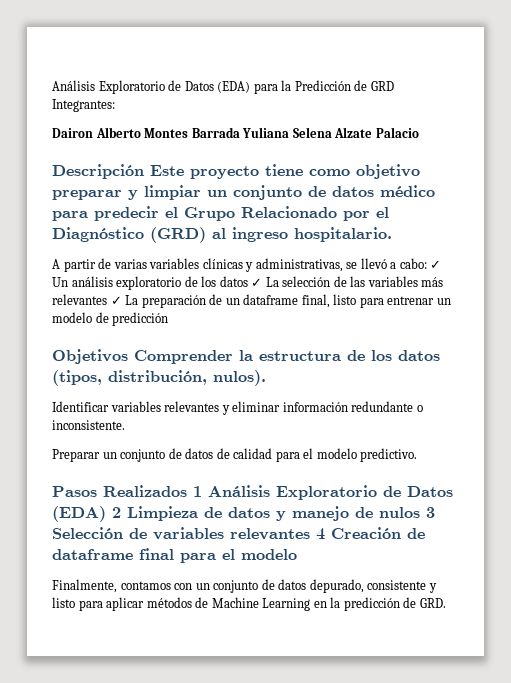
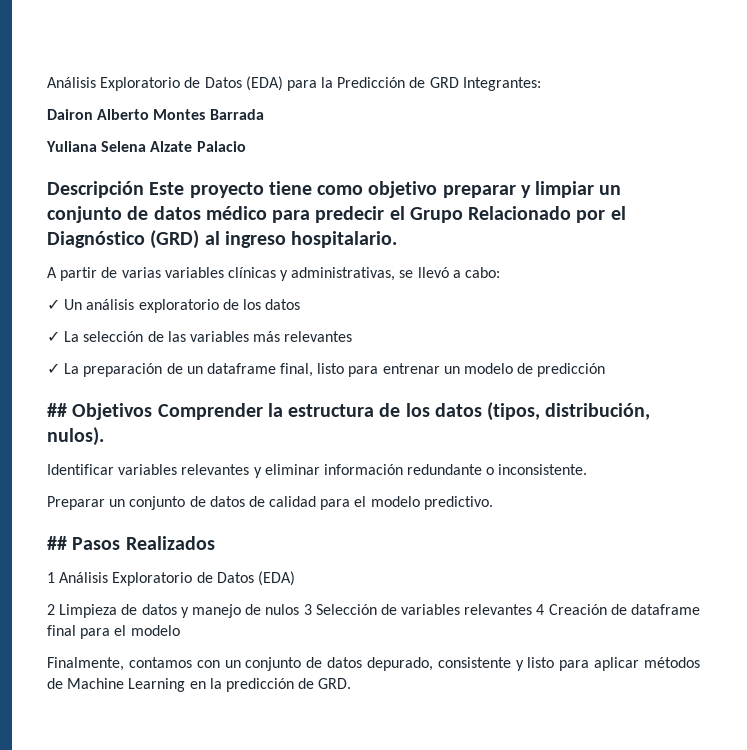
- Dairon Alberto Montes Barrada Yuliana Selena Alzate Palacio
+ Dairon Alberto Montes Barrada
+ Yuliana Selena Alzate Palacio
- A partir de varias variables clínicas y administrativas, se llevó a cabo: ✓ Un análisis exploratorio de los datos ✓ La selección de las variables más relevantes ✓ La preparación de un dataframe final, listo para entrenar un modelo de predicción
+ A partir de varias variables clínicas y administrativas, se llevó a cabo:
+ ✓ Un análisis exploratorio de los datos
+ ✓ La selección de las variables más relevantes
+ ✓ La preparación de un dataframe final, listo para entrenar un modelo de predicción
- Objetivos Comprender la estructura de los datos (tipos, distribución, nulos).
+ ## Objetivos Comprender la estructura de los datos (tipos, distribución, nulos).
- Pasos Realizados 1 Análisis Exploratorio de Datos (EDA) 2 Limpieza de datos y manejo de nulos 3 Selección de variables relevantes 4 Creación de dataframe final para el modelo
+ ## Pasos Realizados
+ 1 Análisis Exploratorio de Datos (EDA)
+ 2 Limpieza de datos y manejo de nulos 3 Selección de variables relevantes 4 Creación de dataframe final para el modelo

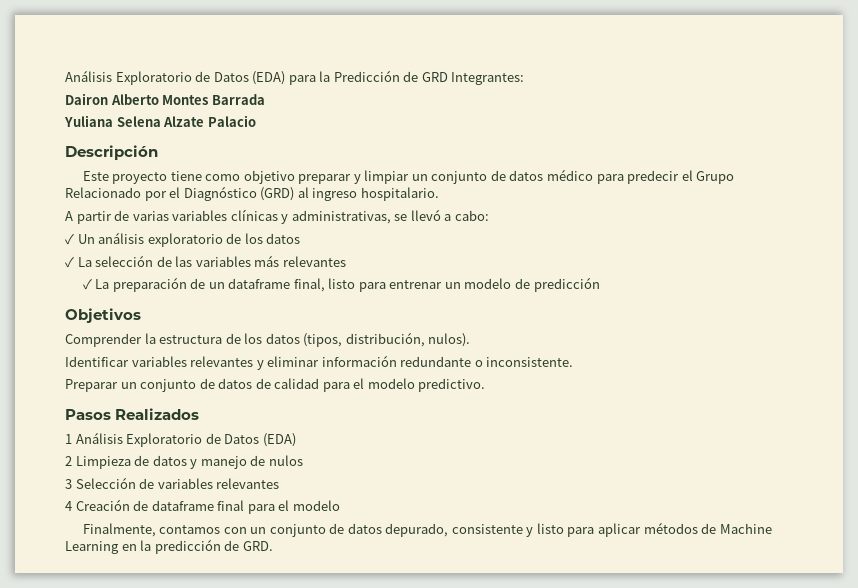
- Descripción Este proyecto tiene como objetivo preparar y limpiar un conjunto de datos médico para predecir el Grupo Relacionado por el Diagnóstico (GRD) al ingreso hospitalario.
+ Descripción
+ Este proyecto tiene como objetivo preparar y limpiar un conjunto de datos médico para predecir el Grupo Relacionado por el Diagnóstico (GRD) al ingreso hospitalario.
- ## Objetivos Comprender la estructura de los datos (tipos, distribución, nulos).
+ Objetivos
+ Comprender la estructura de los datos (tipos, distribución, nulos).
- ## Pasos Realizados
+ Pasos Realizados
- 2 Limpieza de datos y manejo de nulos 3 Selección de variables relevantes 4 Creación de dataframe final para el modelo
+ 2 Limpieza de datos y manejo de nulos
+ 3 Selección de variables relevantes
+ 4 Creación de dataframe final para el modelo

